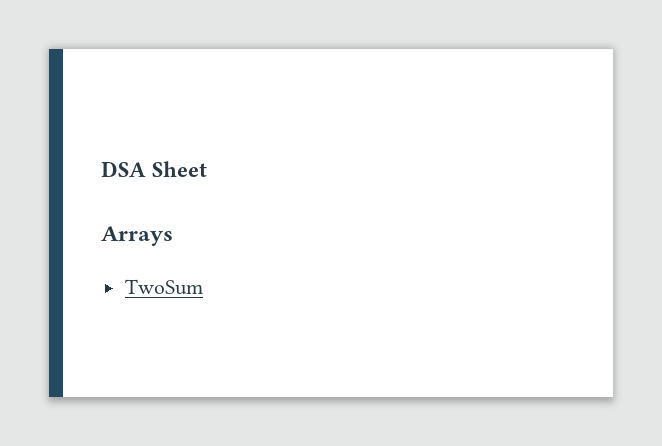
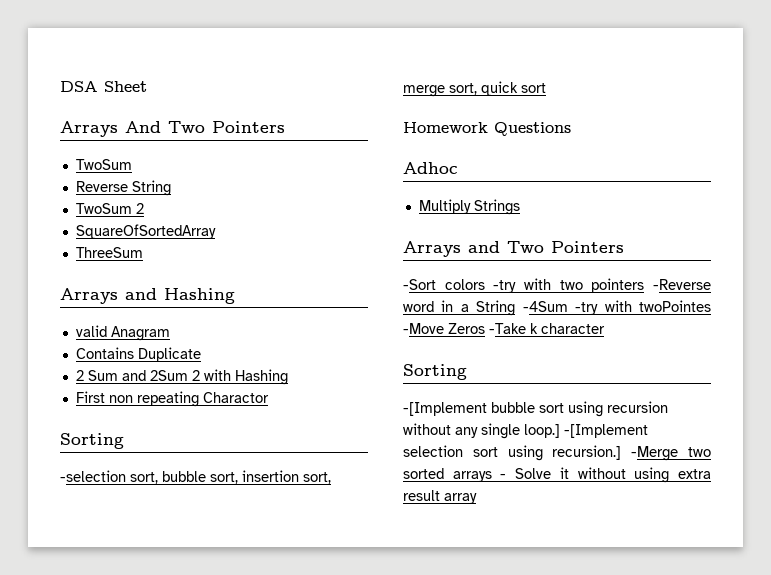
- Arrays
+ Arrays And Two Pointers
  TwoSum
+ Reverse String
+ TwoSum 2
+ SquareOfSortedArray
+ ThreeSum
+ Arrays and Hashing
+ valid Anagram
+ Contains Duplicate
+ 2 Sum and 2Sum 2 with Hashing
+ First non repeating Charactor
+ Sorting
+ -selection sort, bubble sort, insertion sort, merge sort, quick sort
+ Homework Questions
+ Adhoc
+ Multiply Strings
+ Arrays and Two Pointers
+ -Sort colors -try with two pointers -Reverse word in a String -4Sum -try with twoPointes -Move Zeros -Take k character
+ Sorting
+ -[Implement bubble sort using recursion without any single loop.] -[Implement selection sort using recursion.] -Merge two sorted arrays - Solve it without using extra result array

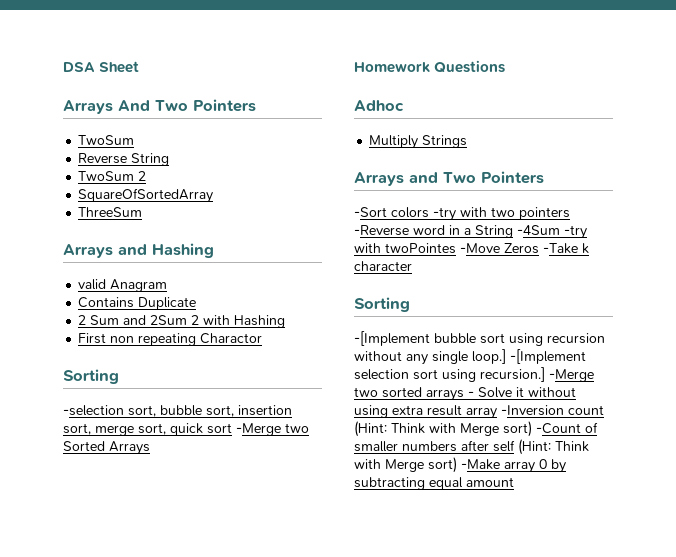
- -selection sort, bubble sort, insertion sort, merge sort, quick sort
+ -selection sort, bubble sort, insertion sort, merge sort, quick sort -Merge two Sorted Arrays
- -Merge two sorted arrays - Solve it without using extra result array
+ -Merge two sorted arrays - Solve it without using extra result array -Inversion count (Hint: Think with Merge sort) -Count of smaller numbers after self (Hint: Think with Merge sort) -Make array 0 by subtracting equal amount

